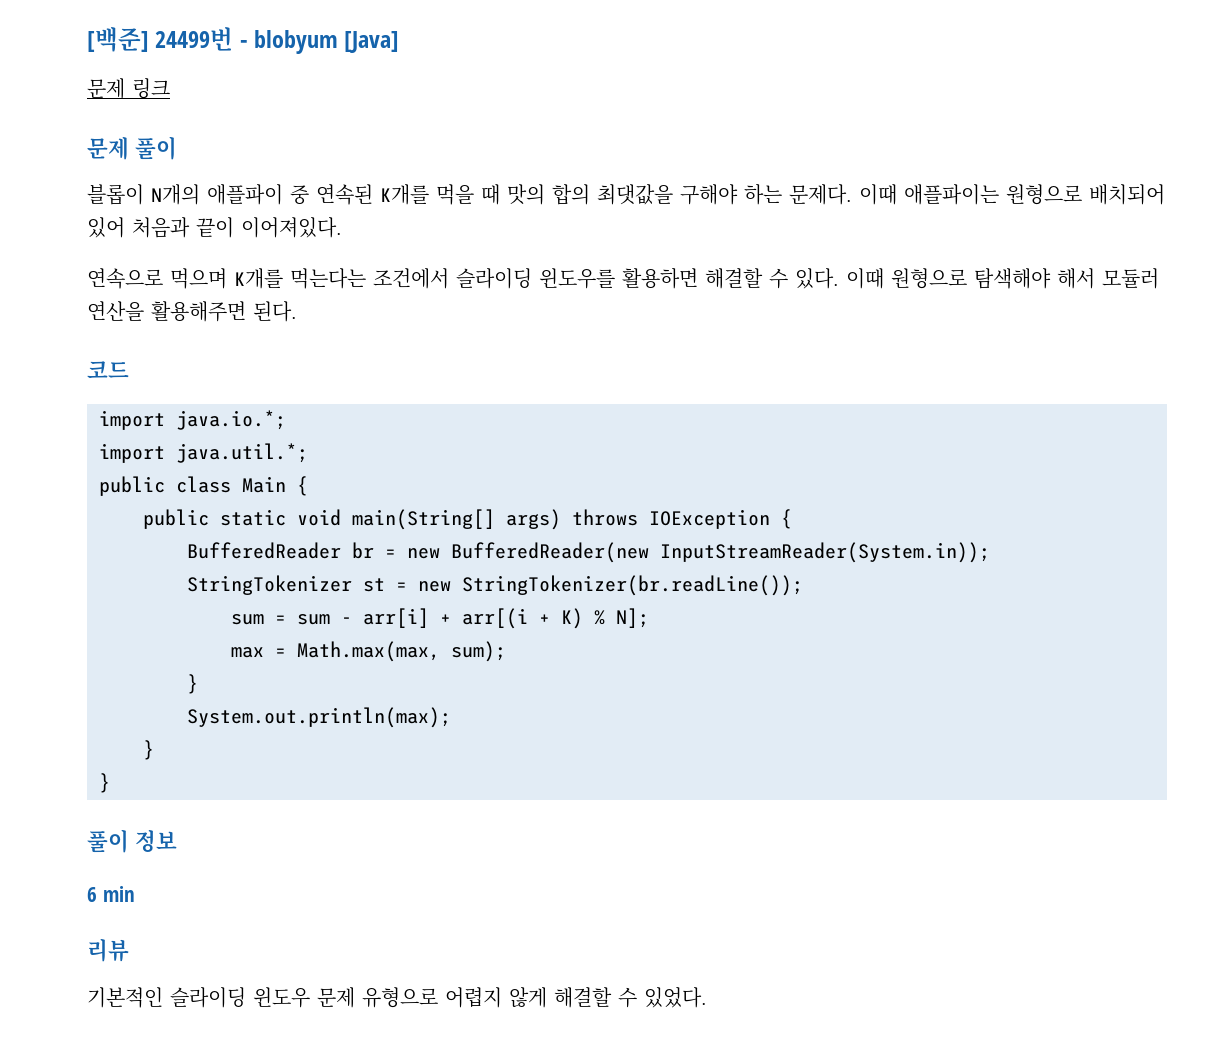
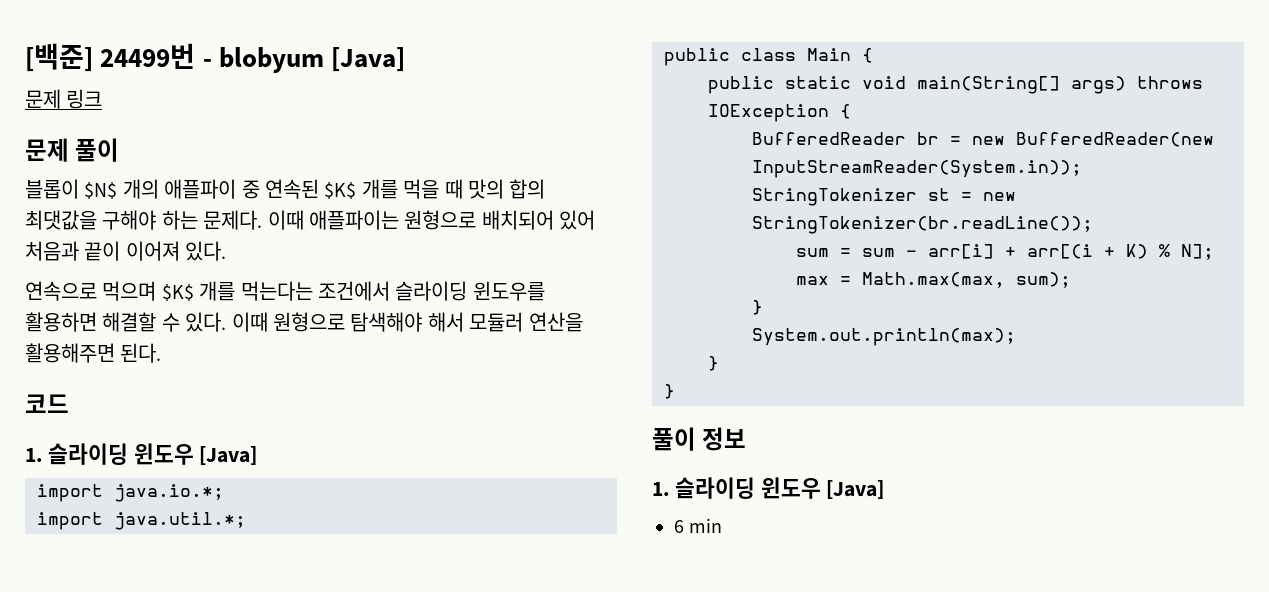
- 블롭이 N개의 애플파이 중 연속된 K개를 먹을 때 맛의 합의 최댓값을 구해야 하는 문제다.
+ 블롭이 $N$ 개의 애플파이 중 연속된 $K$ 개를 먹을 때 맛의 합의 최댓값을 구해야 하는 문제다.
- 이때 애플파이는 원형으로 배치되어 있어 처음과 끝이 이어져있다.
+ 이때 애플파이는 원형으로 배치되어 있어 처음과 끝이 이어져 있다.
- 연속으로 먹으며 K개를 먹는다는 조건에서 슬라이딩 윈도우를 활용하면 해결할 수 있다.
+ 연속으로 먹으며 $K$ 개를 먹는다는 조건에서 슬라이딩 윈도우를 활용하면 해결할 수 있다.
  코드
+ 1. 슬라이딩 윈도우 [Java]
  풀이 정보
+ 1. 슬라이딩 윈도우 [Java]
  6 min
- 리뷰
- 기본적인 슬라이딩 윈도우 문제 유형으로 어렵지 않게 해결할 수 있었다.

